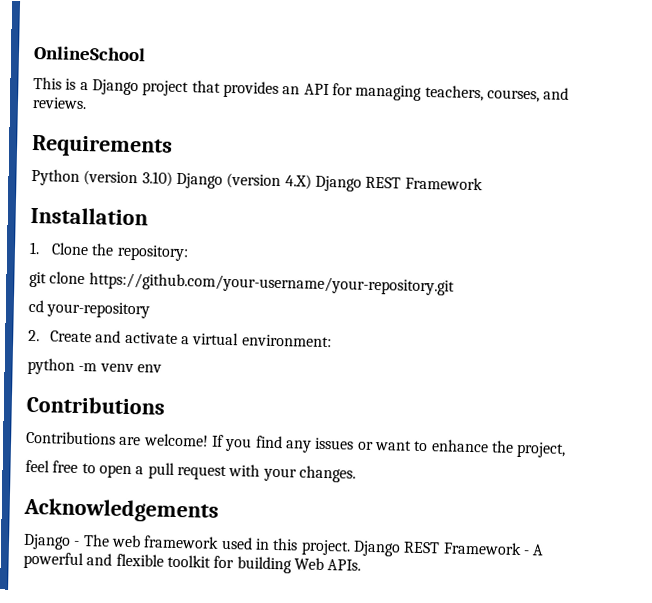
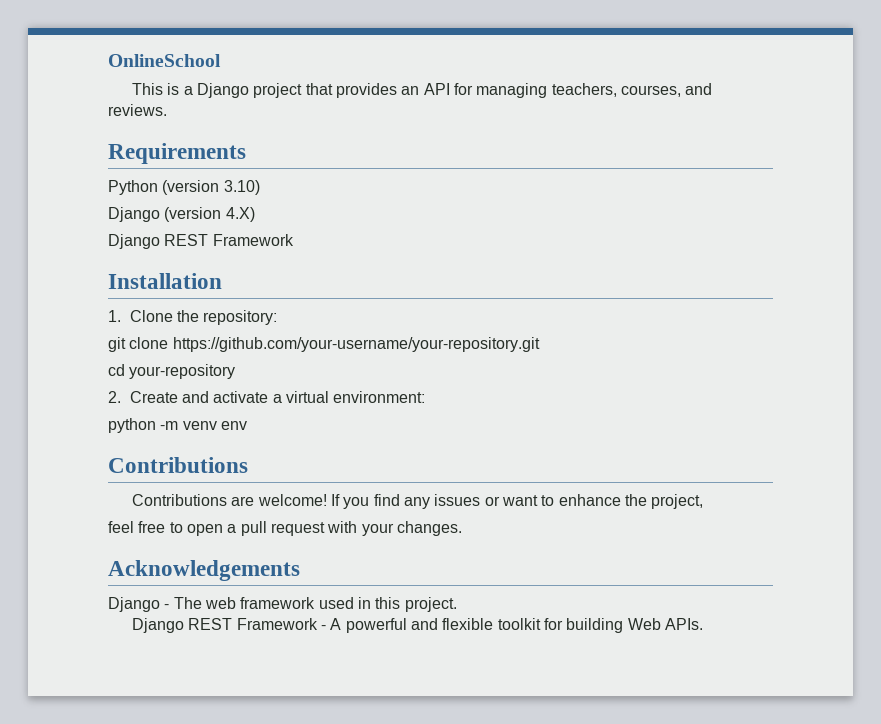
- Python (version 3.10) Django (version 4.X) Django REST Framework
+ Python (version 3.10)
+ Django (version 4.X)
+ Django REST Framework
- Django - The web framework used in this project. Django REST Framework - A powerful and flexible toolkit for building Web APIs.
+ Django - The web framework used in this project.
+ Django REST Framework - A powerful and flexible toolkit for building Web APIs.

